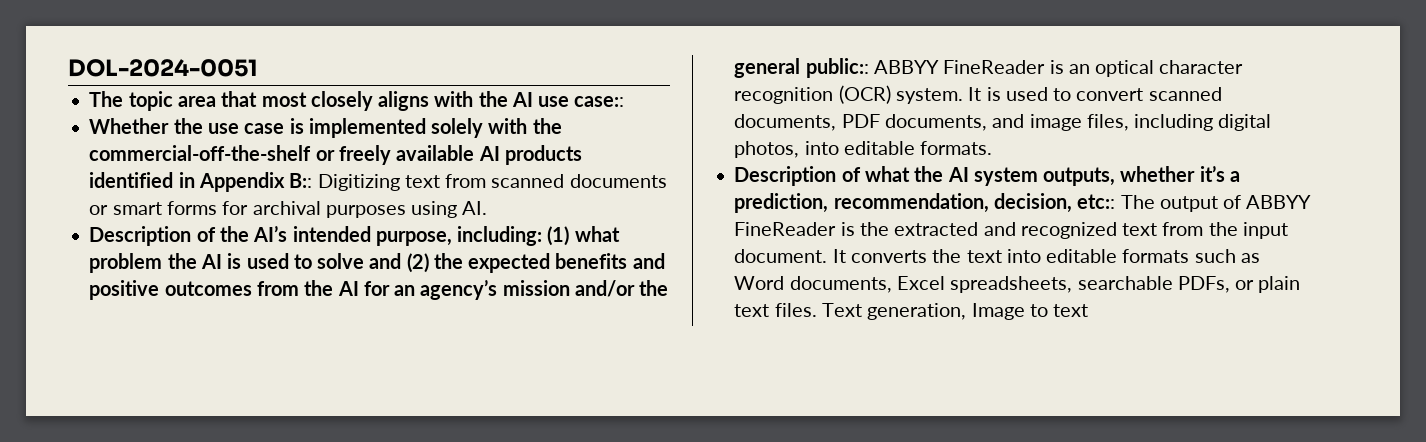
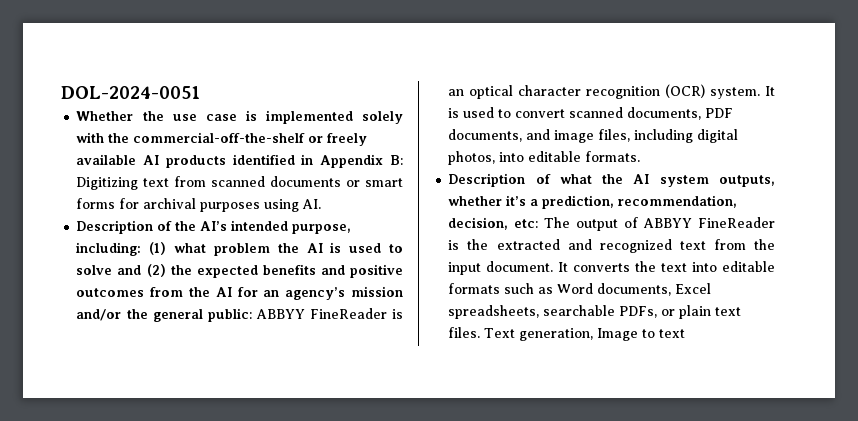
- The topic area that most closely aligns with the AI use case::
- Whether the use case is implemented solely with the commercial-off-the-shelf or freely available AI products identified in Appendix B:: Digitizing text from scanned documents or smart forms for archival purposes using AI.
+ Whether the use case is implemented solely with the commercial-off-the-shelf or freely available AI products identified in Appendix B: Digitizing text from scanned documents or smart forms for archival purposes using AI.
- Description of the AI’s intended purpose, including: (1) what problem the AI is used to solve and (2) the expected benefits and positive outcomes from the AI for an agency’s mission and/or the general public:: ABBYY FineReader is an optical character recognition (OCR) system.
+ Description of the AI’s intended purpose, including: (1) what problem the AI is used to solve and (2) the expected benefits and positive outcomes from the AI for an agency’s mission and/or the general public: ABBYY FineReader is an optical character recognition (OCR) system.
- Description of what the AI system outputs, whether it’s a prediction, recommendation, decision, etc:: The output of ABBYY FineReader is the extracted and recognized text from the input document.
+ Description of what the AI system outputs, whether it’s a prediction, recommendation, decision, etc: The output of ABBYY FineReader is the extracted and recognized text from the input document.

